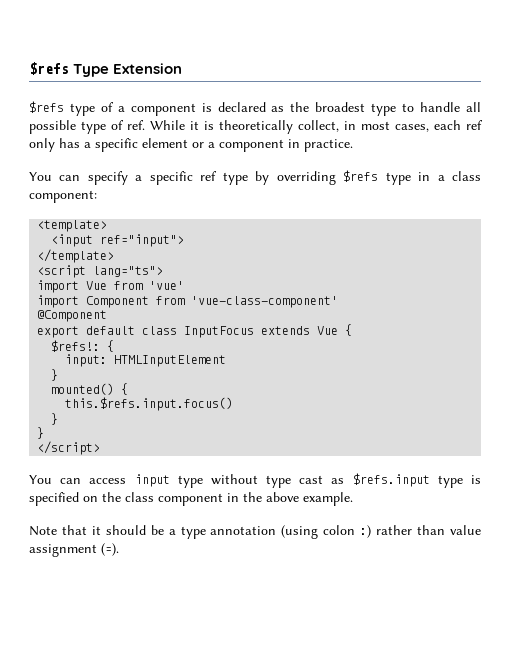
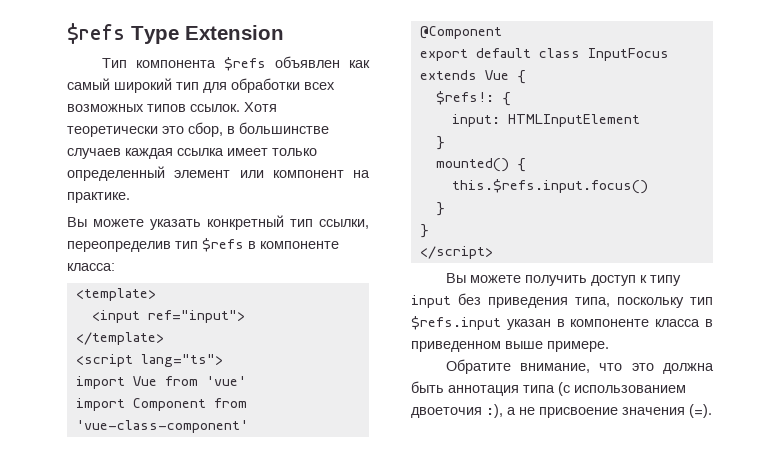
- $refs type of a component is declared as the broadest type to handle all possible type of ref. While it is theoretically collect, in most cases, each ref only has a specific element or a component in practice.
- You can specify a specific ref type by overriding $refs type in a class component:
+ Тип компонента $refs объявлен как самый широкий тип для обработки всех возможных типов ссылок. Хотя теоретически это сбор, в большинстве случаев каждая ссылка имеет только определенный элемент или компонент на практике.
+ Вы можете указать конкретный тип ссылки, переопределив тип $refs в компоненте класса:
- You can access input type without type cast as $refs.input type is specified on the class component in the above example.
- Note that it should be a type annotation (using colon :) rather than value assignment (=).
+ Вы можете получить доступ к типу input без приведения типа, поскольку тип $refs.input указан в компоненте класса в приведенном выше примере.
+ Обратите внимание, что это должна быть аннотация типа (с использованием двоеточия :), а не присвоение значения (=).

